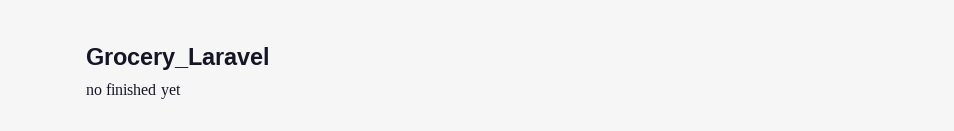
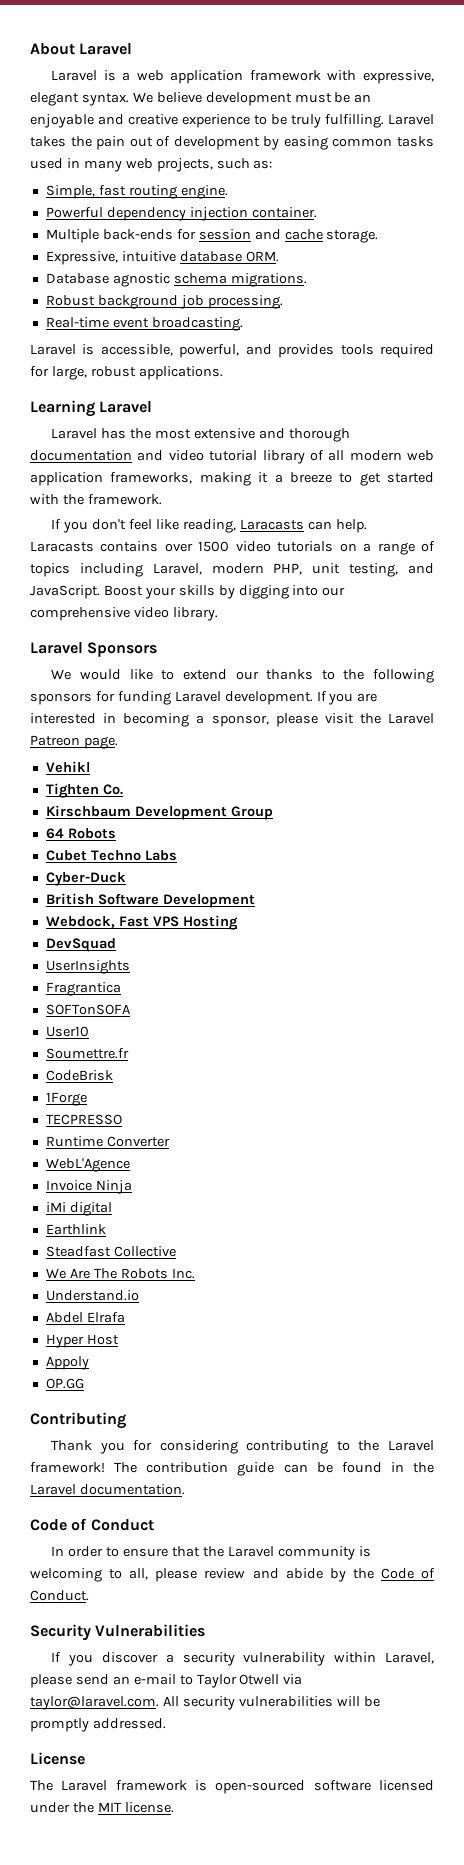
- Grocery_Laravel
- no finished yet
+ About Laravel
+ Laravel is a web application framework with expressive, elegant syntax. We believe development must be an enjoyable and creative experience to be truly fulfilling. Laravel takes the pain out of development by easing common tasks used in many web projects, such as:
+ Simple, fast routing engine.
+ Powerful dependency injection container.
+ Multiple back-ends for session and cache storage.
+ Expressive, intuitive database ORM.
+ Database agnostic schema migrations.
+ Robust background job processing.
+ Real-time event broadcasting.
+ Laravel is accessible, powerful, and provides tools required for large, robust applications.
+ Learning Laravel
+ Laravel has the most extensive and thorough documentation and video tutorial library of all modern web application frameworks, making it a breeze to get started with the framework.
+ If you don't feel like reading, Laracasts can help. Laracasts contains over 1500 video tutorials on a range of topics including Laravel, modern PHP, unit testing, and JavaScript. Boost your skills by digging into our comprehensive video library.
+ Laravel Sponsors
+ We would like to extend our thanks to the following sponsors for funding Laravel development. If you are interested in becoming a sponsor, please visit the Laravel Patreon page.
+ Vehikl
+ Tighten Co.
+ Kirschbaum Development Group
+ 64 Robots
+ Cubet Techno Labs
+ Cyber-Duck
+ British Software Development
+ Webdock, Fast VPS Hosting
+ DevSquad
+ UserInsights
+ Fragrantica
+ SOFTonSOFA
+ User10
+ Soumettre.fr
+ CodeBrisk
+ 1Forge
+ TECPRESSO
+ Runtime Converter
+ WebL'Agence
+ Invoice Ninja
+ iMi digital
+ Earthlink
+ Steadfast Collective
+ We Are The Robots Inc.
+ Understand.io
+ Abdel Elrafa
+ Hyper Host
+ Appoly
+ OP.GG
+ Contributing
+ Thank you for considering contributing to the Laravel framework! The contribution guide can be found in the Laravel documentation.
+ Code of Conduct
+ In order to ensure that the Laravel community is welcoming to all, please review and abide by the Code of Conduct.
+ Security Vulnerabilities
+ If you discover a security vulnerability within Laravel, please send an e-mail to Taylor Otwell via taylor@laravel.com. All security vulnerabilities will be promptly addressed.
+ License
+ The Laravel framework is open-sourced software licensed under the MIT license.

